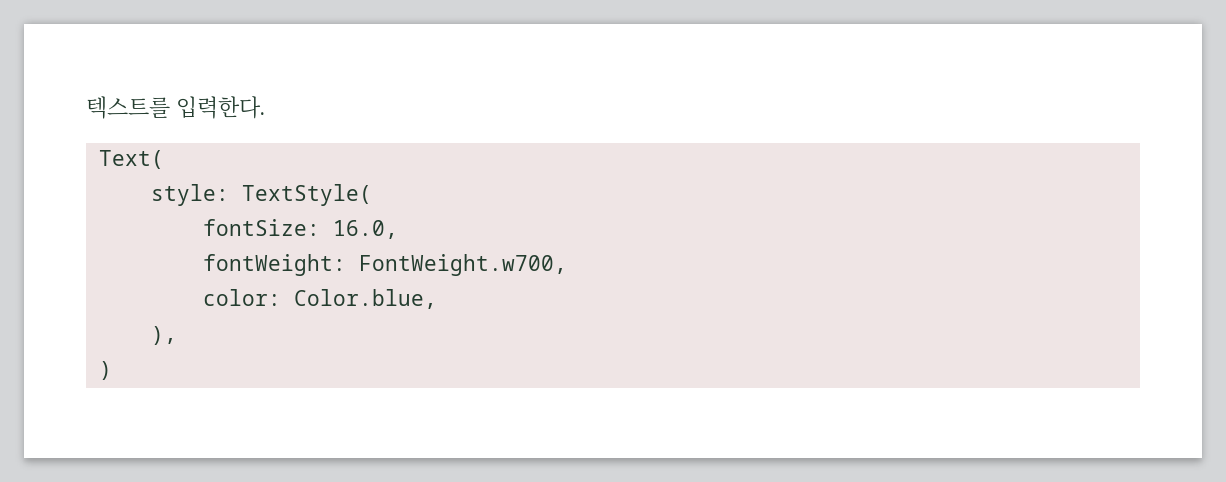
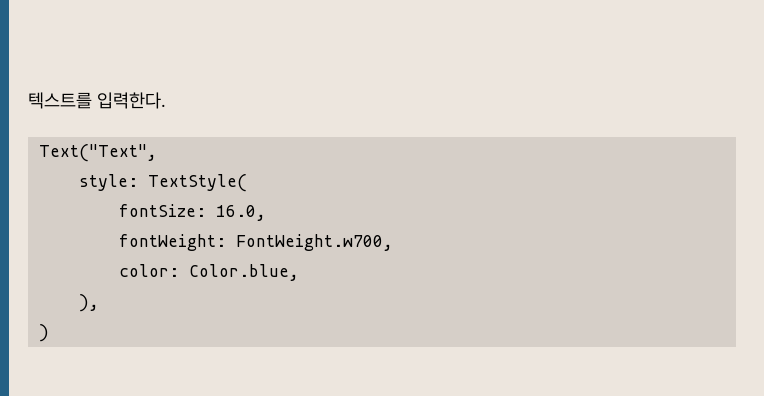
- Text(
+ Text("Text",

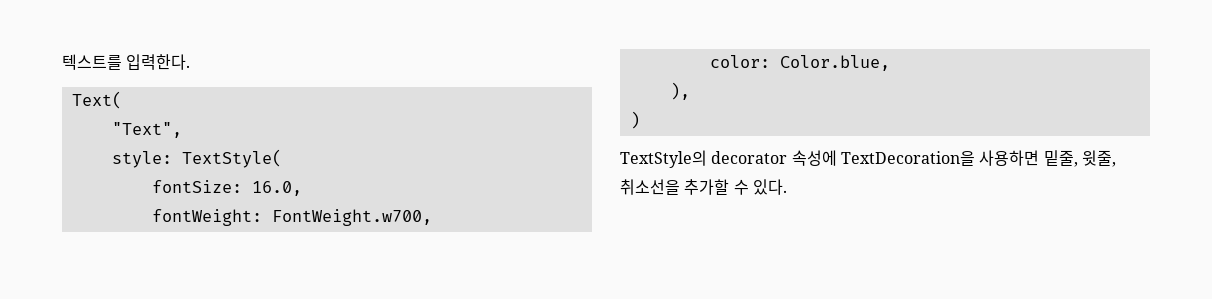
- Text("Text",
+ Text(
+ "Text",
+ TextStyle의 decorator 속성에 TextDecoration을 사용하면 밑줄, 윗줄, 취소선을 추가할 수 있다.

